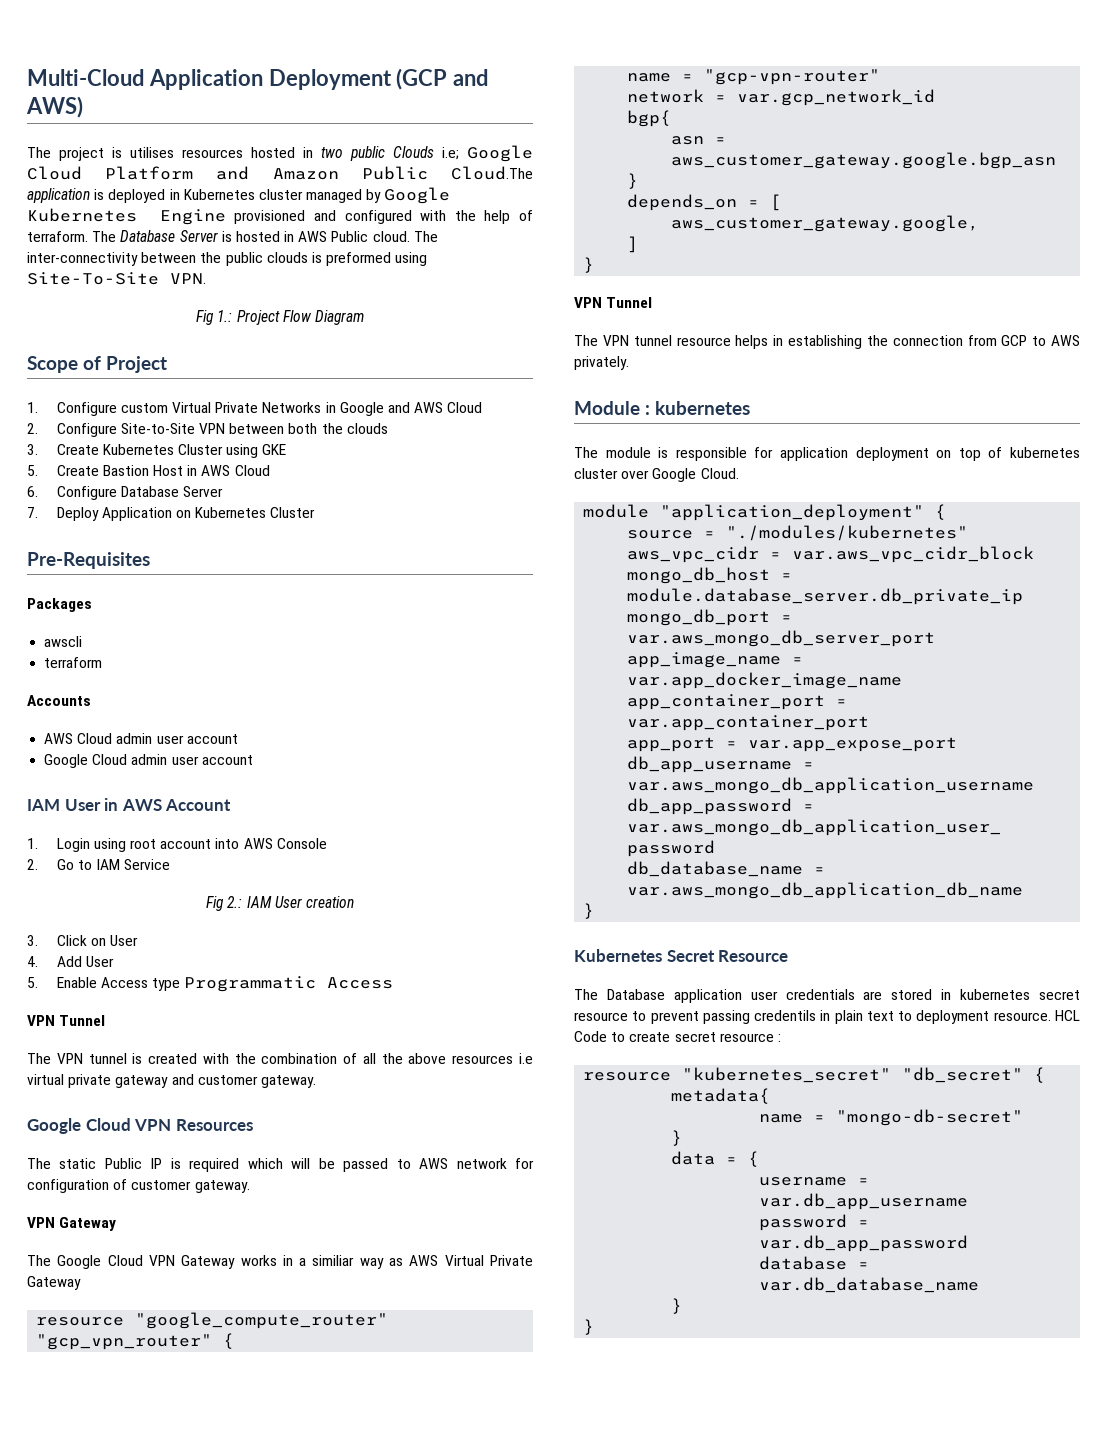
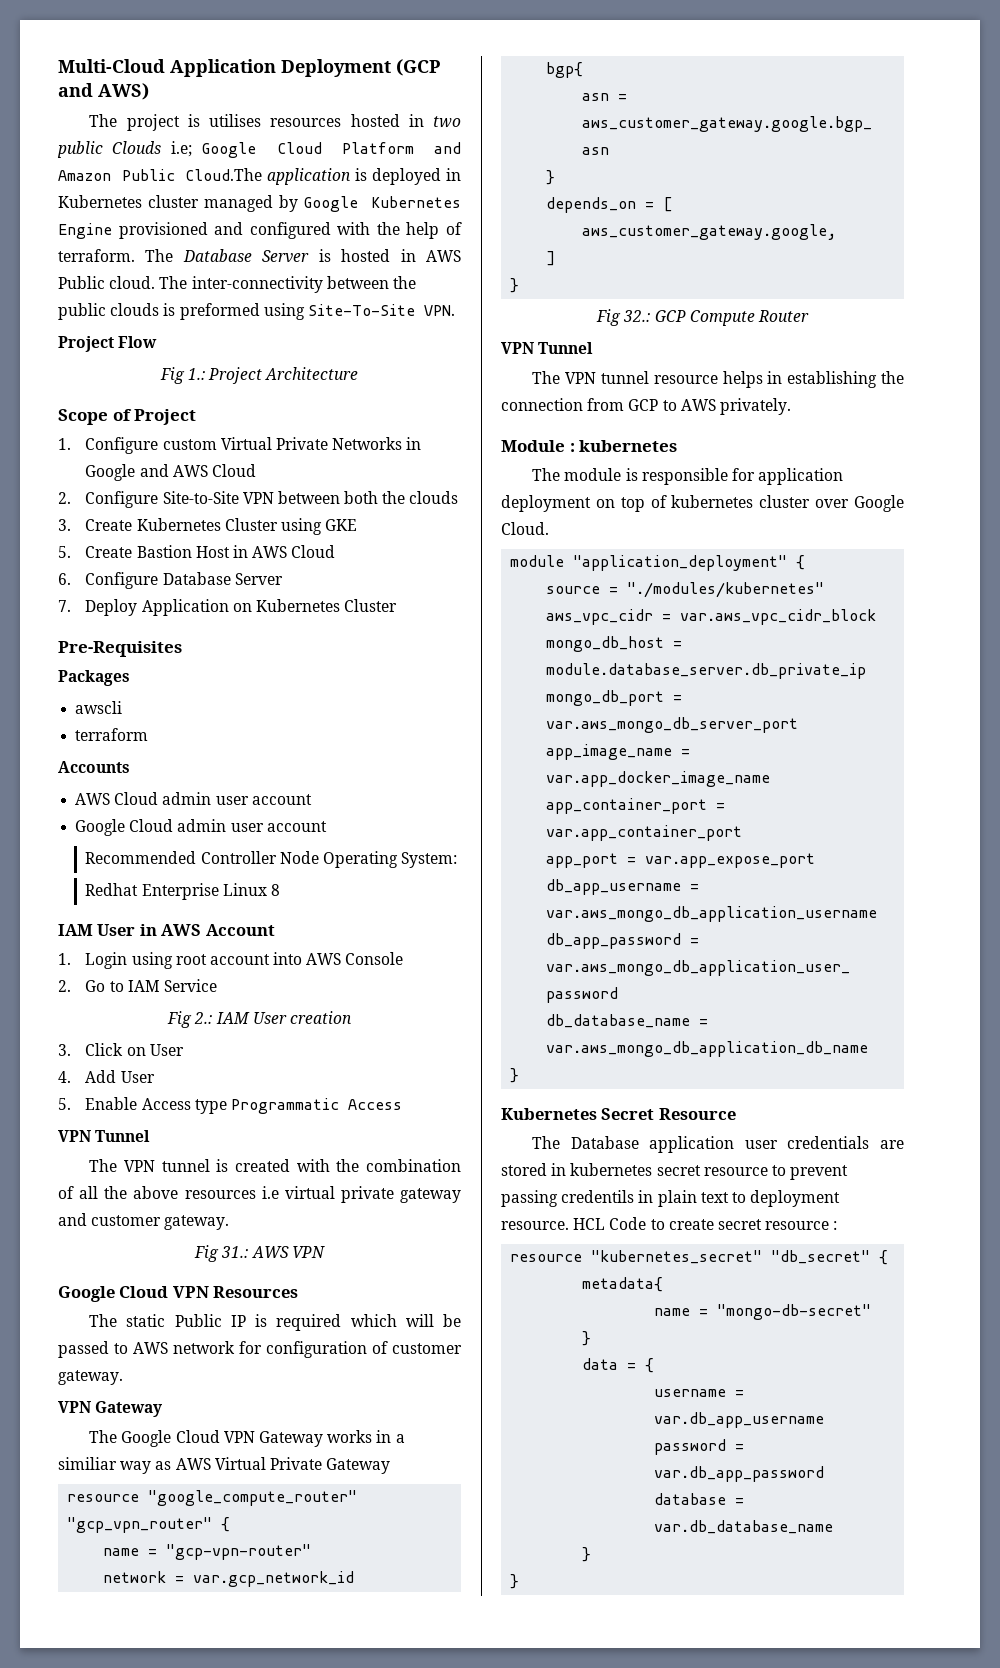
+ Project Flow
- Fig 1.: Project Flow Diagram
+ Fig 1.: Project Architecture
+ Recommended Controller Node Operating System:
+ Redhat Enterprise Linux 8
+ Fig 31.: AWS VPN
+ Fig 32.: GCP Compute Router

